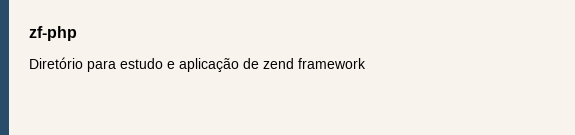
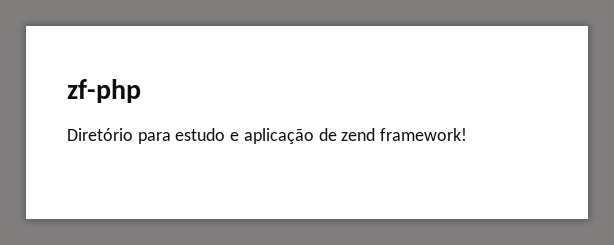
- Diretório para estudo e aplicação de zend framework
+ Diretório para estudo e aplicação de zend framework!

